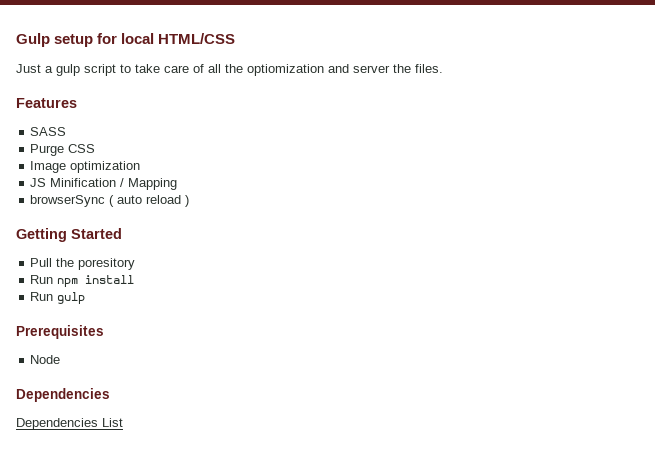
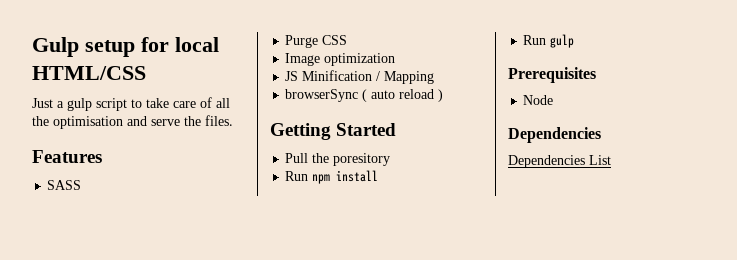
- Just a gulp script to take care of all the optiomization and server the files.
+ Just a gulp script to take care of all the optimisation and serve the files.

